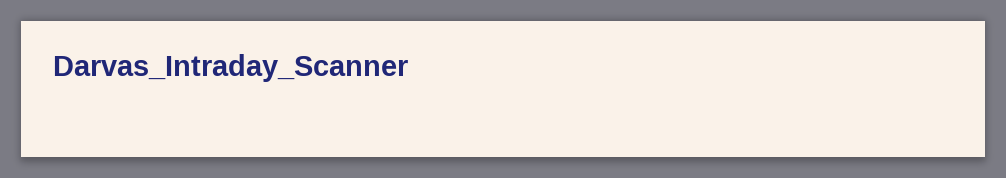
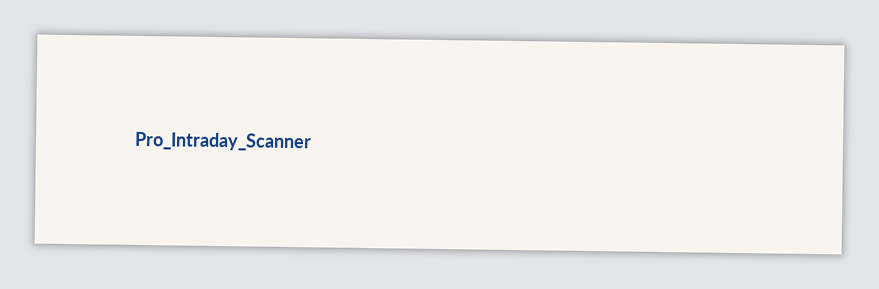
- Darvas_Intraday_Scanner
+ Pro_Intraday_Scanner

